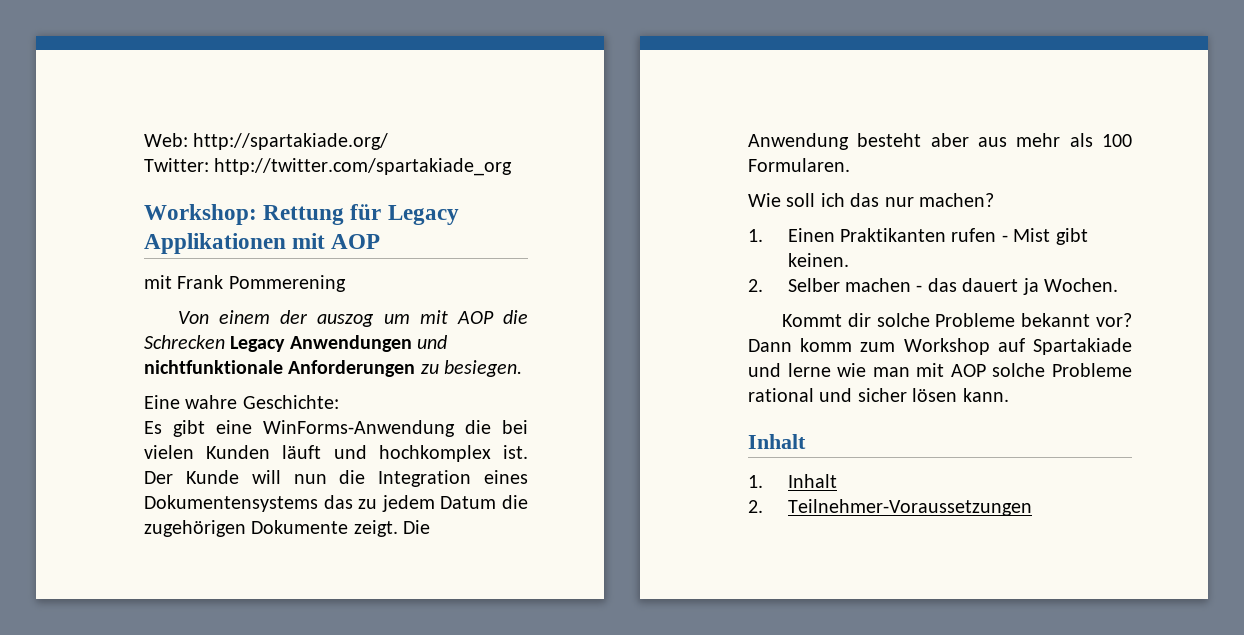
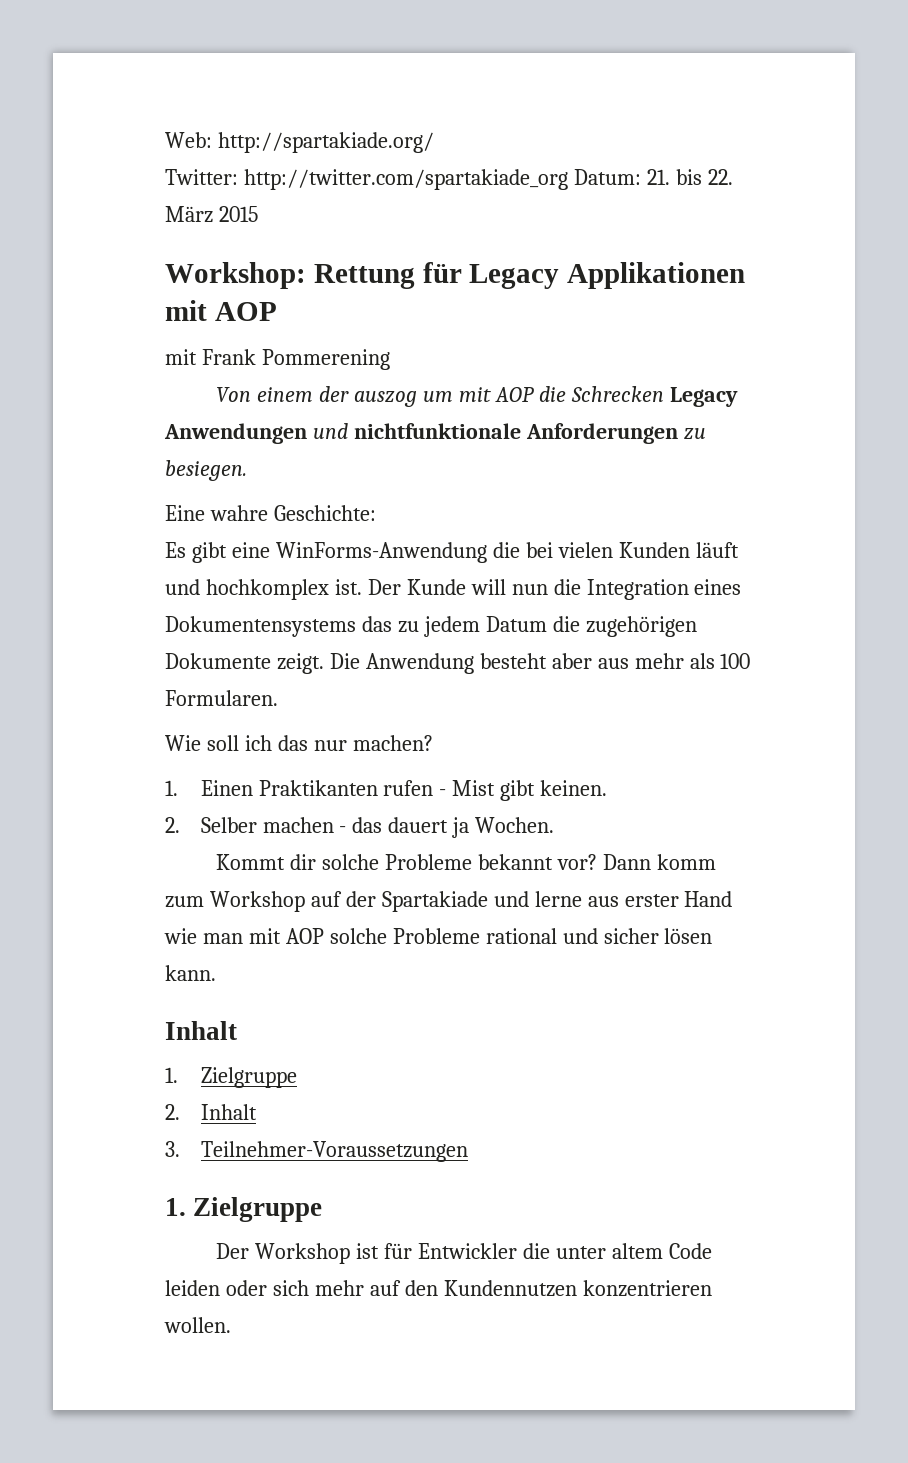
- Twitter: http://twitter.com/spartakiade_org
+ Twitter: http://twitter.com/spartakiade_org Datum: 21. bis 22. März 2015
- Dann komm zum Workshop auf Spartakiade und lerne wie man mit AOP solche Probleme rational und sicher lösen kann.
+ Dann komm zum Workshop auf der Spartakiade und lerne aus erster Hand wie man mit AOP solche Probleme rational und sicher lösen kann.
  Inhalt
- 1. Inhalt
- 2. Teilnehmer-Voraussetzungen
+ 1. Zielgruppe
+ 2. Inhalt
+ 3. Teilnehmer-Voraussetzungen
+ 1. Zielgruppe
+ Der Workshop ist für Entwickler die unter altem Code leiden oder sich mehr auf den Kundennutzen konzentrieren wollen.

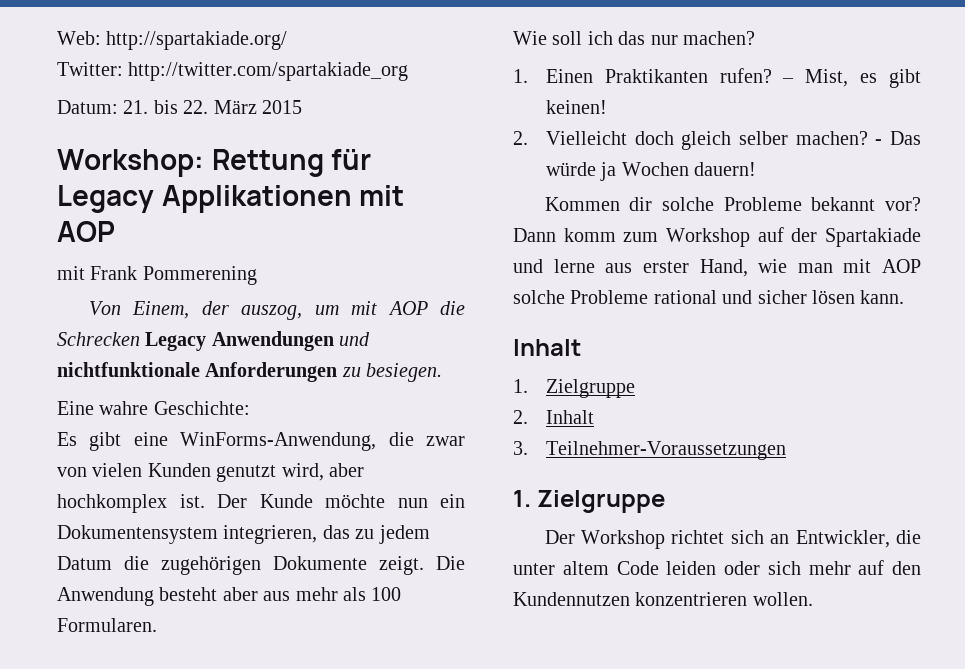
- Twitter: http://twitter.com/spartakiade_org Datum: 21. bis 22. März 2015
+ Twitter: http://twitter.com/spartakiade_org
+ Datum: 21. bis 22. März 2015
- Von einem der auszog um mit AOP die Schrecken Legacy Anwendungen und nichtfunktionale Anforderungen zu besiegen.
+ Von Einem, der auszog, um mit AOP die Schrecken Legacy Anwendungen und nichtfunktionale Anforderungen zu besiegen.
- Es gibt eine WinForms-Anwendung die bei vielen Kunden läuft und hochkomplex ist. Der Kunde will nun die Integration eines Dokumentensystems das zu jedem Datum die zugehörigen Dokumente zeigt.
+ Es gibt eine WinForms-Anwendung, die zwar von vielen Kunden genutzt wird, aber hochkomplex ist. Der Kunde möchte nun ein Dokumentensystem integrieren, das zu jedem Datum die zugehörigen Dokumente zeigt.
- 1. Einen Praktikanten rufen - Mist gibt keinen.
- 2. Selber machen - das dauert ja Wochen.
- Kommt dir solche Probleme bekannt vor?
+ 1. Einen Praktikanten rufen? – Mist, es gibt keinen!
+ 2. Vielleicht doch gleich selber machen? - Das würde ja Wochen dauern!
+ Kommen dir solche Probleme bekannt vor?
- Dann komm zum Workshop auf der Spartakiade und lerne aus erster Hand wie man mit AOP solche Probleme rational und sicher lösen kann.
+ Dann komm zum Workshop auf der Spartakiade und lerne aus erster Hand, wie man mit AOP solche Probleme rational und sicher lösen kann.
- Der Workshop ist für Entwickler die unter altem Code leiden oder sich mehr auf den Kundennutzen konzentrieren wollen.
+ Der Workshop richtet sich an Entwickler, die unter altem Code leiden oder sich mehr auf den Kundennutzen konzentrieren wollen.

